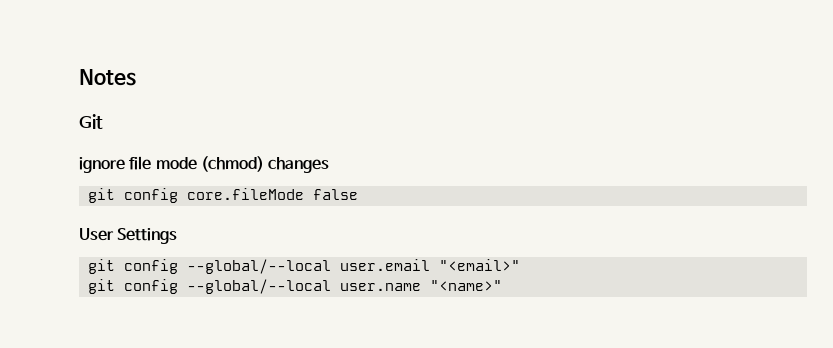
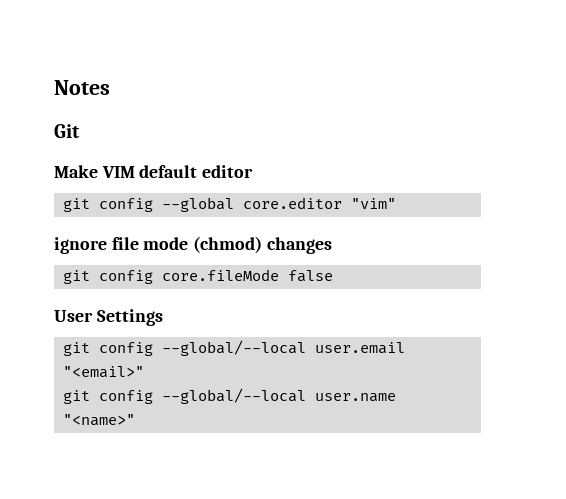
+ Make VIM default editor
+ git config --global core.editor "vim"

